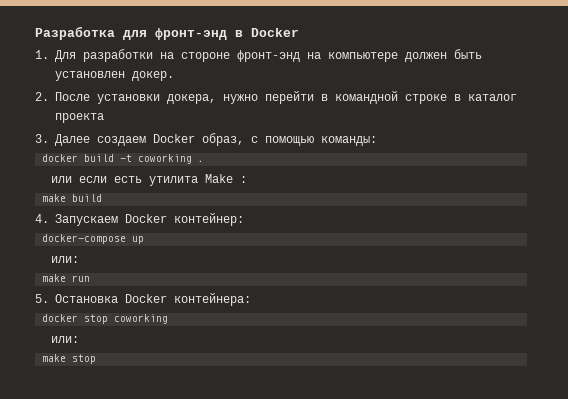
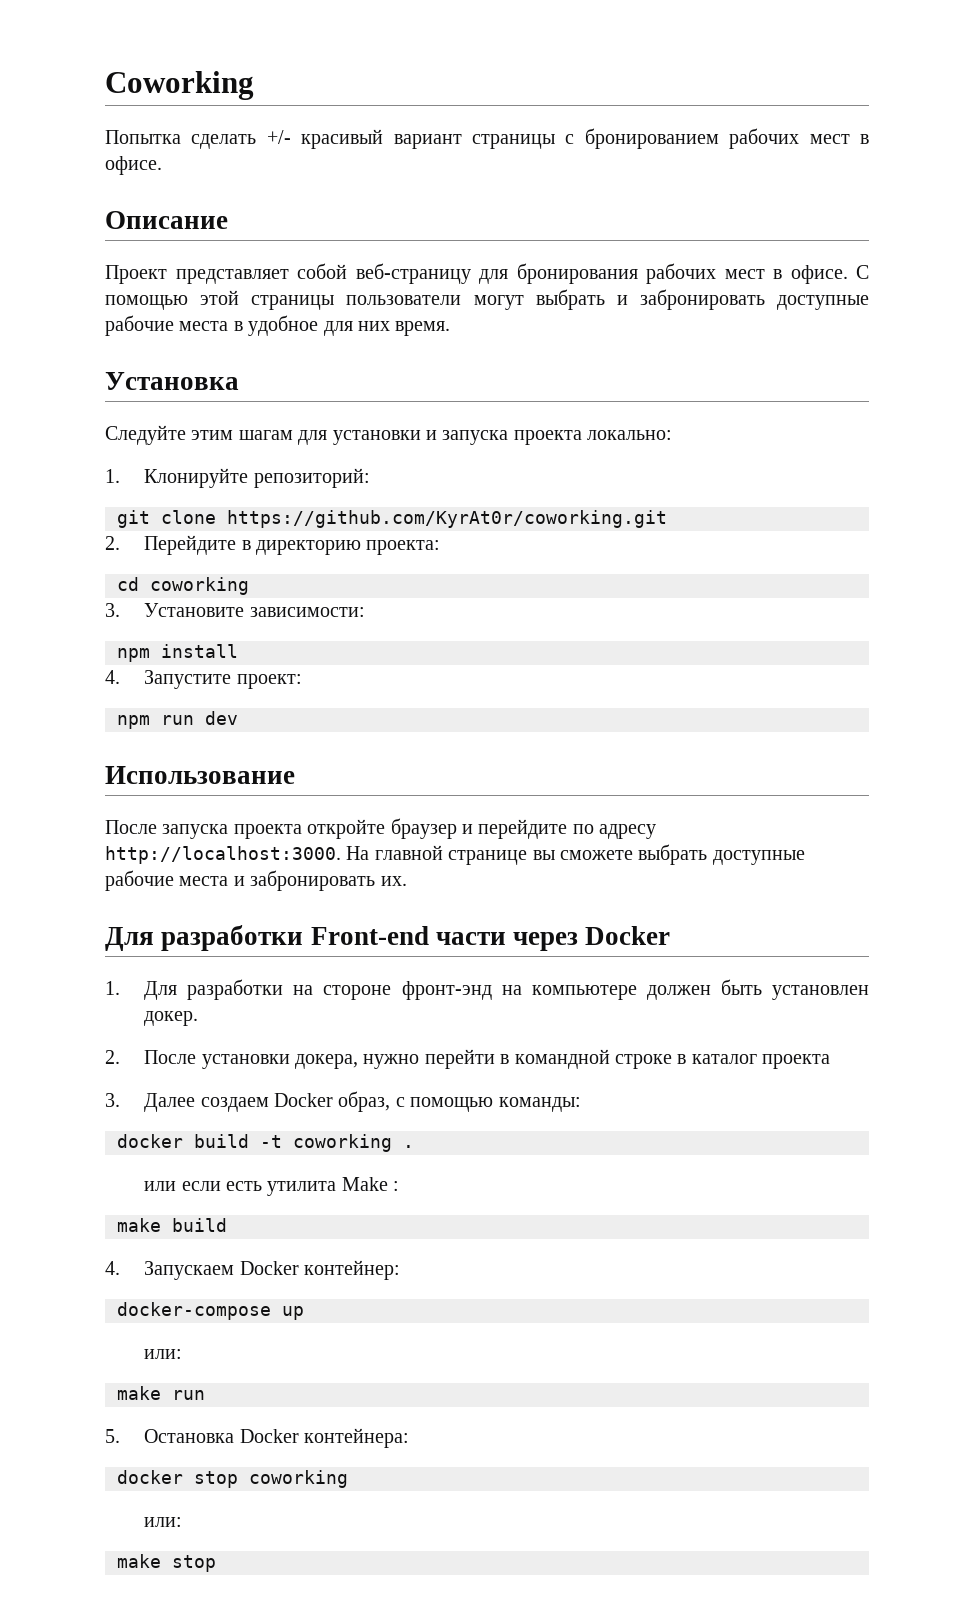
- Разработка для фронт-энд в Docker
+ Coworking
+ Попытка сделать +/- красивый вариант страницы с бронированием рабочих мест в офисе.
+ Описание
+ Проект представляет собой веб-страницу для бронирования рабочих мест в офисе. С помощью этой страницы пользователи могут выбрать и забронировать доступные рабочие места в удобное для них время.
+ Установка
+ Следуйте этим шагам для установки и запуска проекта локально:
+ 1. Клонируйте репозиторий:
+ git clone https://github.com/KyrAt0r/coworking.git
+ 2. Перейдите в директорию проекта:
+ cd coworking
+ 3. Установите зависимости:
+ npm install
+ 4. Запустите проект:
+ npm run dev
+ Использование
+ После запуска проекта откройте браузер и перейдите по адресу http://localhost:3000. На главной странице вы сможете выбрать доступные рабочие места и забронировать их.
+ Для разработки Front-end части через Docker

